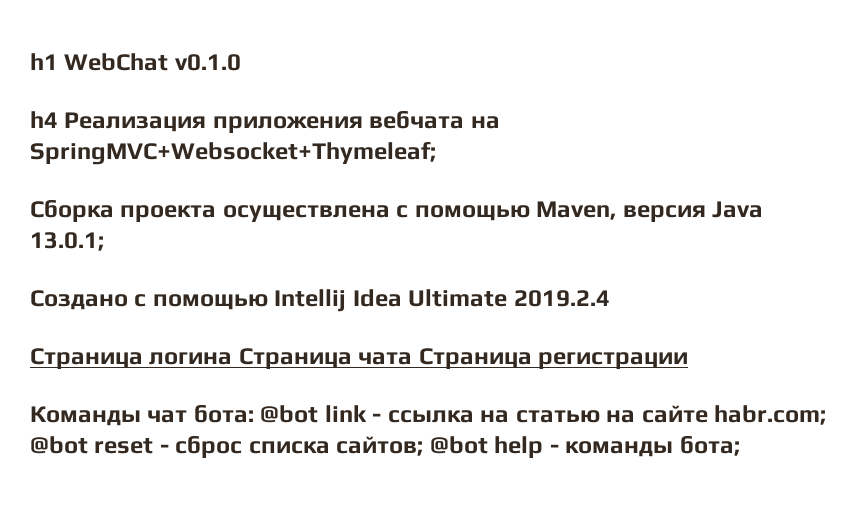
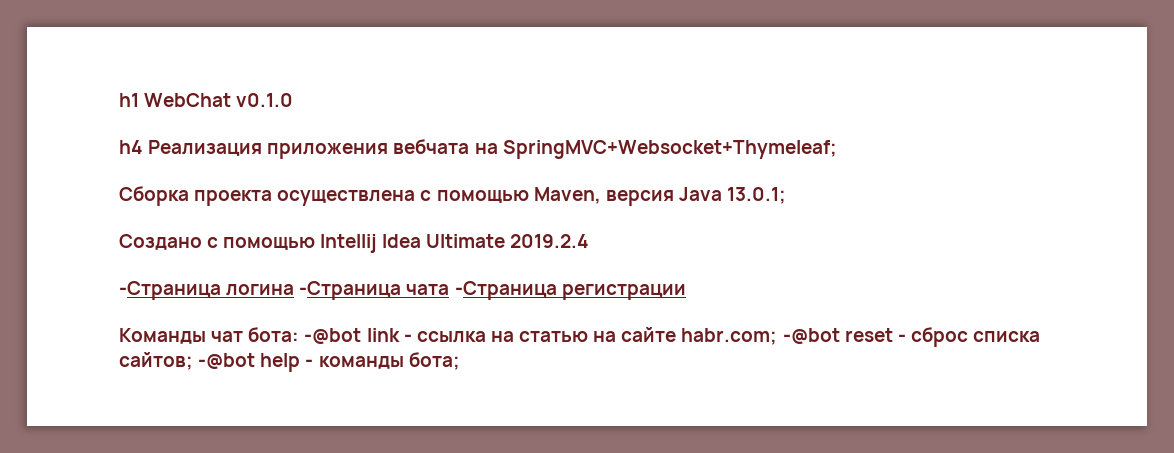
- Страница логина Страница чата Страница регистрации
+ -Страница логина -Страница чата -Страница регистрации
- Команды чат бота: @bot link - ссылка на статью на сайте habr.com; @bot reset - сброс списка сайтов; @bot help - команды бота;
+ Команды чат бота: -@bot link - ссылка на статью на сайте habr.com; -@bot reset - сброс списка сайтов; -@bot help - команды бота;

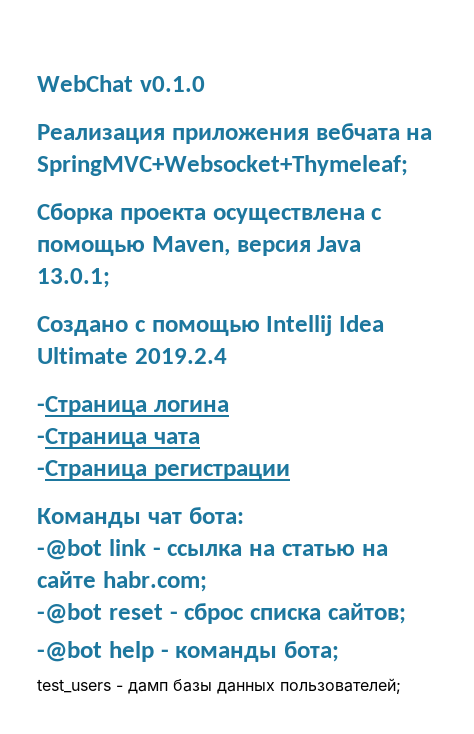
- h1 WebChat v0.1.0
+ WebChat v0.1.0
- h4 Реализация приложения вебчата на SpringMVC+Websocket+Thymeleaf;
+ Реализация приложения вебчата на SpringMVC+Websocket+Thymeleaf;
- -Страница логина -Страница чата -Страница регистрации
+ -Страница логина
+ -Страница чата
+ -Страница регистрации
- Команды чат бота: -@bot link - ссылка на статью на сайте habr.com; -@bot reset - сброс списка сайтов; -@bot help - команды бота;
+ Команды чат бота:
+ -@bot link - ссылка на статью на сайте habr.com;
+ -@bot reset - сброс списка сайтов;
+ -@bot help - команды бота;
+ test_users - дамп базы данных пользователей;

